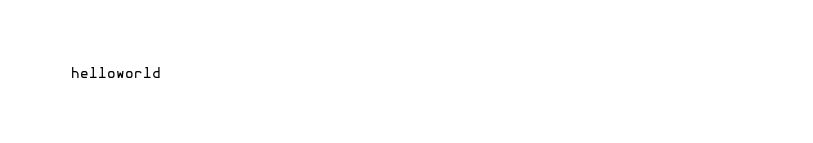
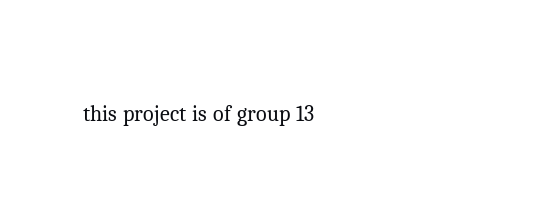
- helloworld
+ this project is of group 13

